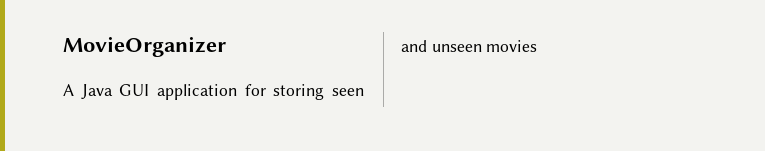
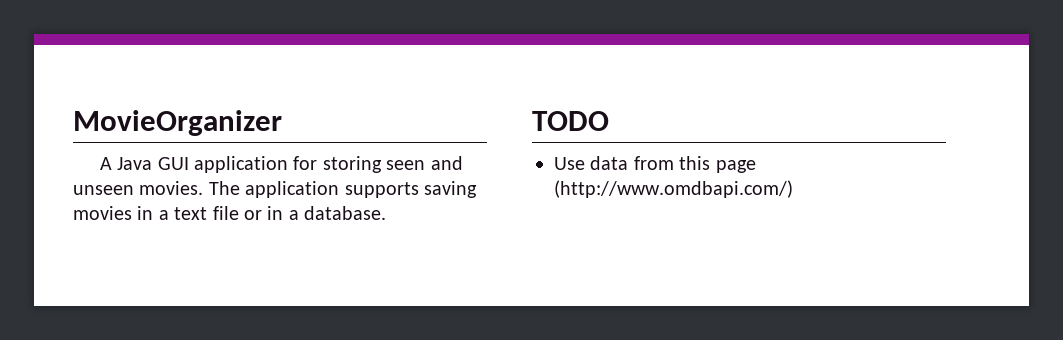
- A Java GUI application for storing seen and unseen movies
+ A Java GUI application for storing seen and unseen movies. The application supports saving movies in a text file or in a database.
+ TODO
+ Use data from this page (http://www.omdbapi.com/)

